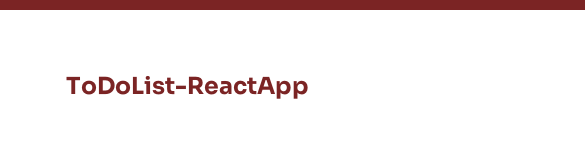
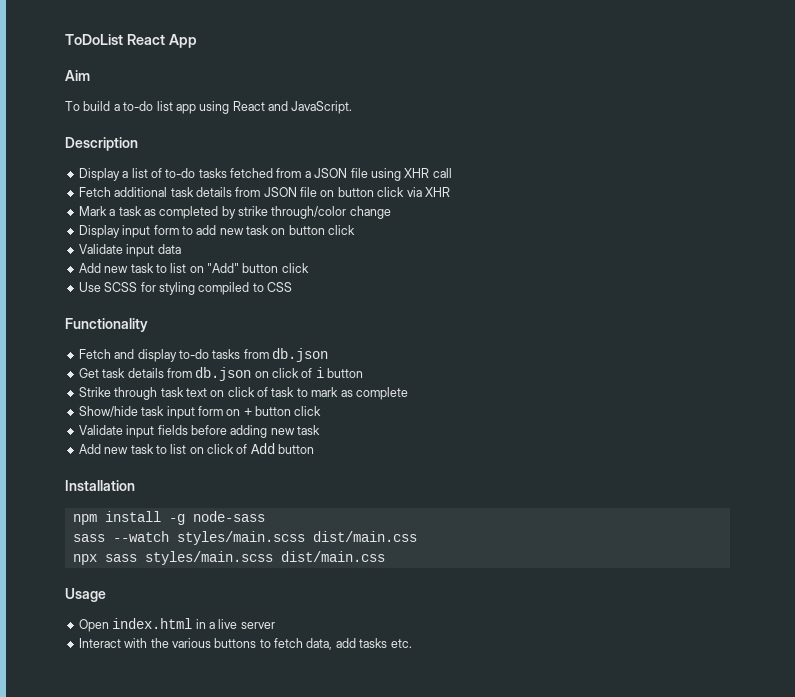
- ToDoList-ReactApp
+ ToDoList React App
+ Aim
+ To build a to-do list app using React and JavaScript.
+ Description
+ Display a list of to-do tasks fetched from a JSON file using XHR call
+ Fetch additional task details from JSON file on button click via XHR
+ Mark a task as completed by strike through/color change
+ Display input form to add new task on button click
+ Validate input data
+ Add new task to list on "Add" button click
+ Use SCSS for styling compiled to CSS
+ Functionality
+ Fetch and display to-do tasks from db.json
+ Get task details from db.json on click of i button
+ Strike through task text on click of task to mark as complete
+ Show/hide task input form on + button click
+ Validate input fields before adding new task
+ Add new task to list on click of Add button
+ Installation
+ npm install -g node-sass
+ sass --watch styles/main.scss dist/main.css
+ npx sass styles/main.scss dist/main.css
+ Usage
+ Open index.html in a live server
+ Interact with the various buttons to fetch data, add tasks etc.

